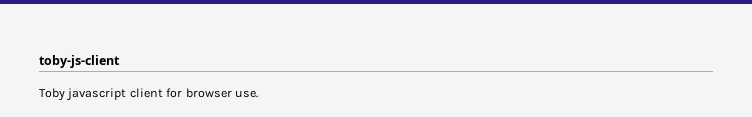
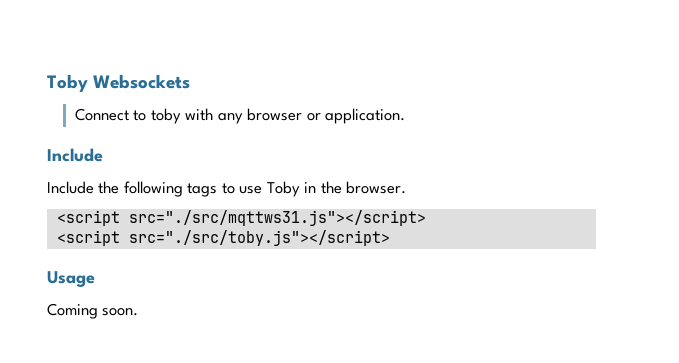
- toby-js-client
- Toby javascript client for browser use.
+ Toby Websockets
+ Connect to toby with any browser or application.
+ Include
+ Include the following tags to use Toby in the browser.
+ <script src="./src/mqttws31.js"></script>
+ <script src="./src/toby.js"></script>
+ Usage
+ Coming soon.

